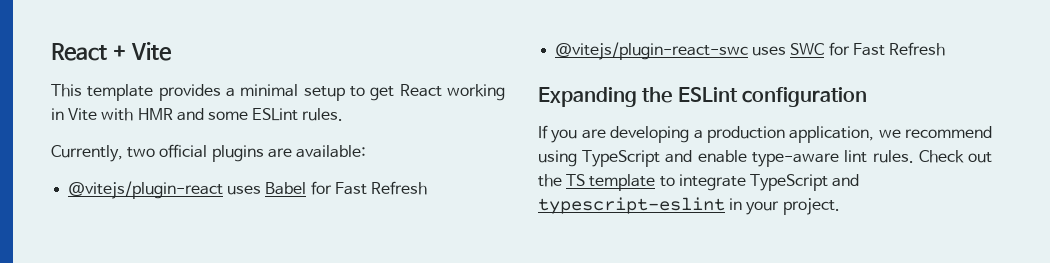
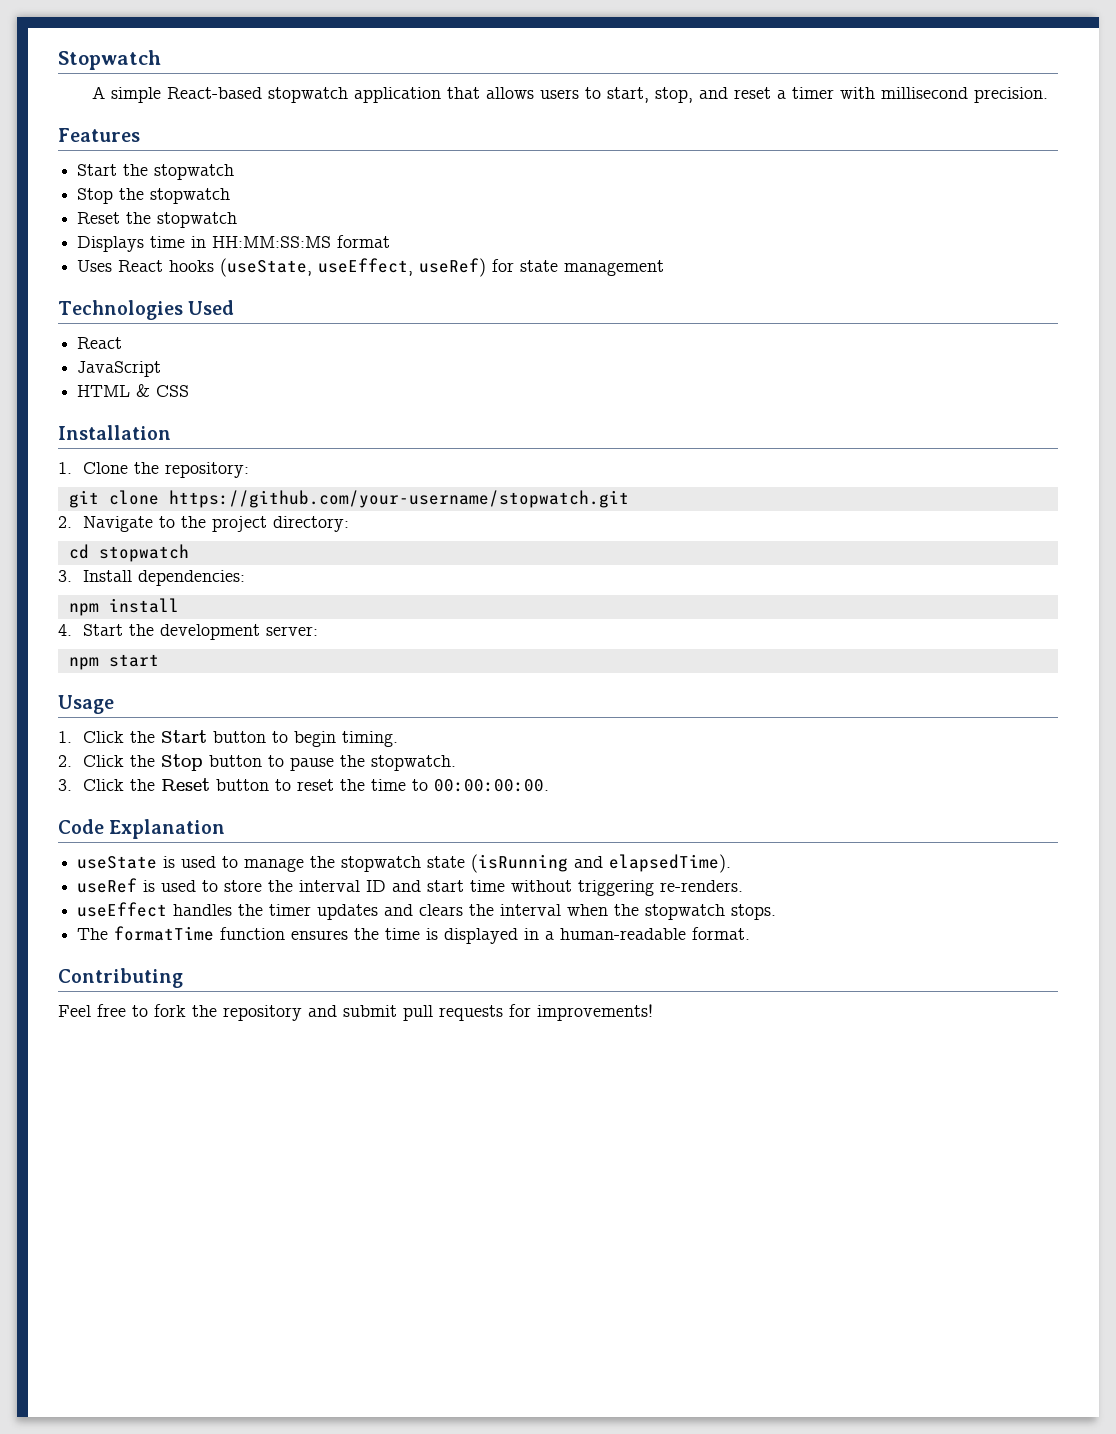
- React + Vite
- This template provides a minimal setup to get React working in Vite with HMR and some ESLint rules.
- Currently, two official plugins are available:
- @vitejs/plugin-react uses Babel for Fast Refresh
- @vitejs/plugin-react-swc uses SWC for Fast Refresh
- Expanding the ESLint configuration
- If you are developing a production application, we recommend using TypeScript and enable type-aware lint rules. Check out the TS template to integrate TypeScript and typescript-eslint in your project.
+ Stopwatch
+ A simple React-based stopwatch application that allows users to start, stop, and reset a timer with millisecond precision.
+ Features
+ Start the stopwatch
+ Stop the stopwatch
+ Reset the stopwatch
+ Displays time in HH:MM:SS:MS format
+ Uses React hooks (useState, useEffect, useRef) for state management
+ Technologies Used
+ React
+ JavaScript
+ HTML & CSS
+ Installation
+ 1. Clone the repository:
+ git clone https://github.com/your-username/stopwatch.git
+ 2. Navigate to the project directory:
+ cd stopwatch
+ 3. Install dependencies:
+ npm install
+ 4. Start the development server:
+ npm start
+ Usage
+ 1. Click the Start button to begin timing.
+ 2. Click the Stop button to pause the stopwatch.
+ 3. Click the Reset button to reset the time to 00:00:00:00.
+ Code Explanation
+ useState is used to manage the stopwatch state (isRunning and elapsedTime).
+ useRef is used to store the interval ID and start time without triggering re-renders.
+ useEffect handles the timer updates and clears the interval when the stopwatch stops.
+ The formatTime function ensures the time is displayed in a human-readable format.
+ Contributing
+ Feel free to fork the repository and submit pull requests for improvements!

